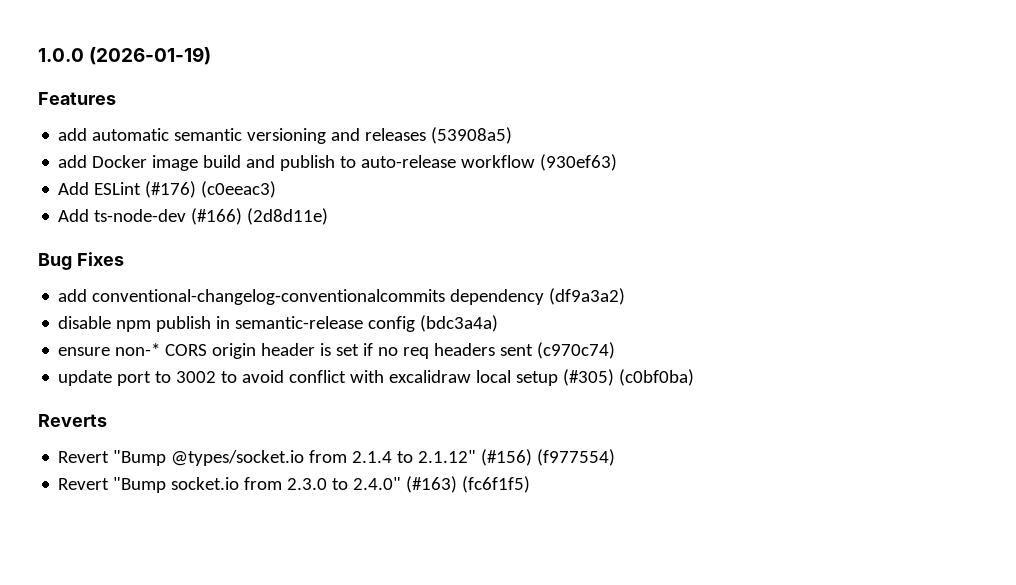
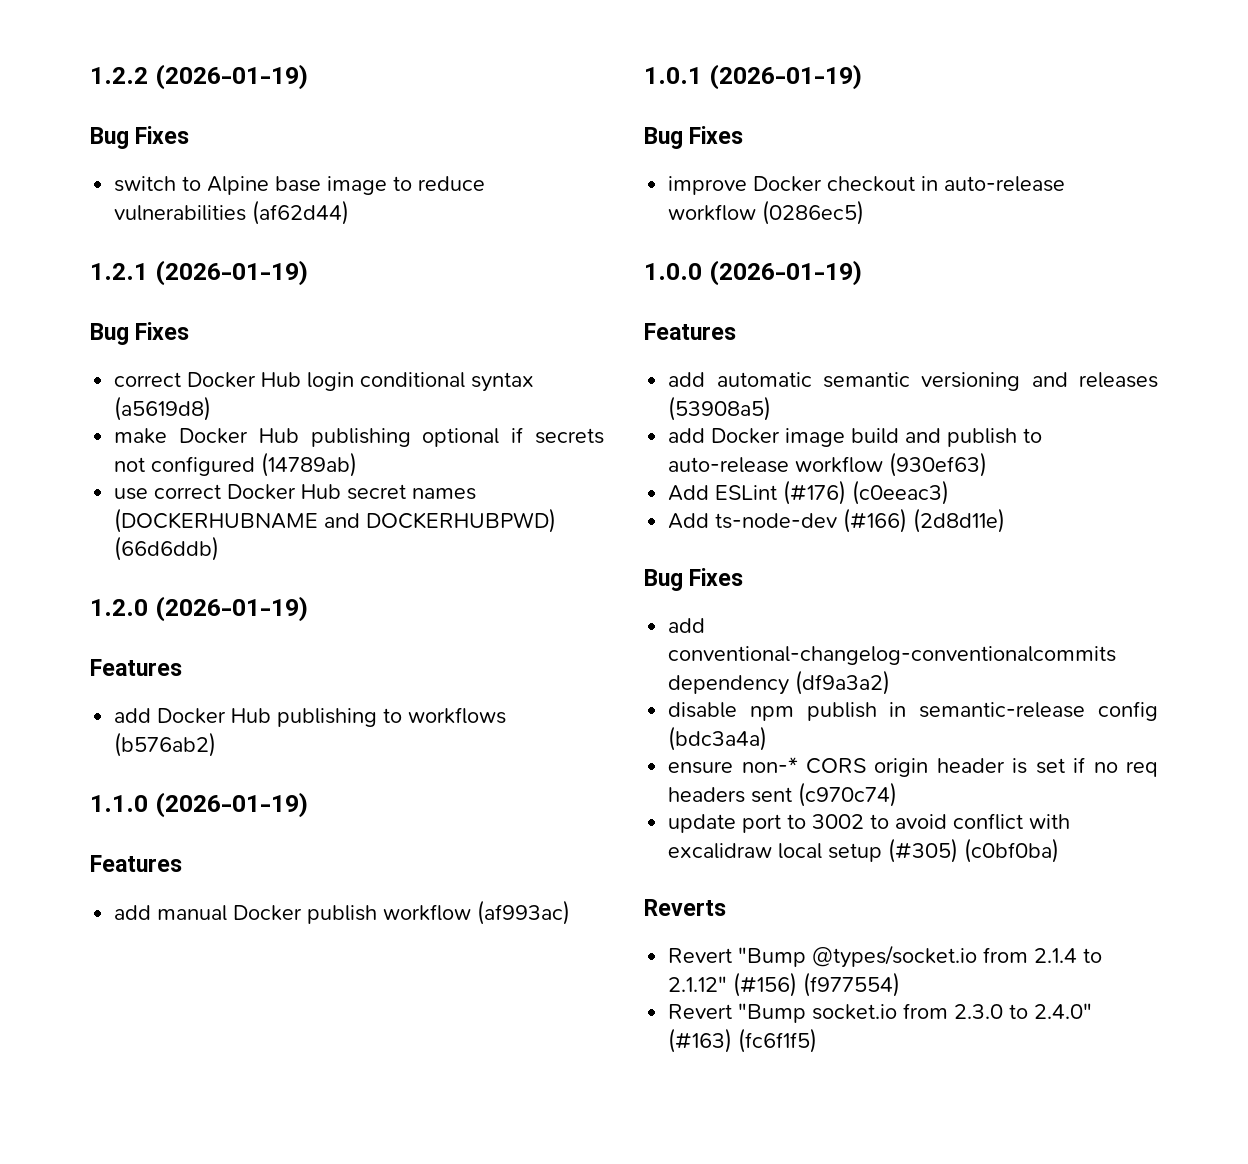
+ 1.2.2 (2026-01-19)
+ Bug Fixes
+ switch to Alpine base image to reduce vulnerabilities (af62d44)
+ 1.2.1 (2026-01-19)
+ Bug Fixes
+ correct Docker Hub login conditional syntax (a5619d8)
+ make Docker Hub publishing optional if secrets not configured (14789ab)
+ use correct Docker Hub secret names (DOCKERHUBNAME and DOCKERHUBPWD) (66d6ddb)
+ 1.2.0 (2026-01-19)
+ Features
+ add Docker Hub publishing to workflows (b576ab2)
+ 1.1.0 (2026-01-19)
+ Features
+ add manual Docker publish workflow (af993ac)
+ 1.0.1 (2026-01-19)
+ Bug Fixes
+ improve Docker checkout in auto-release workflow (0286ec5)

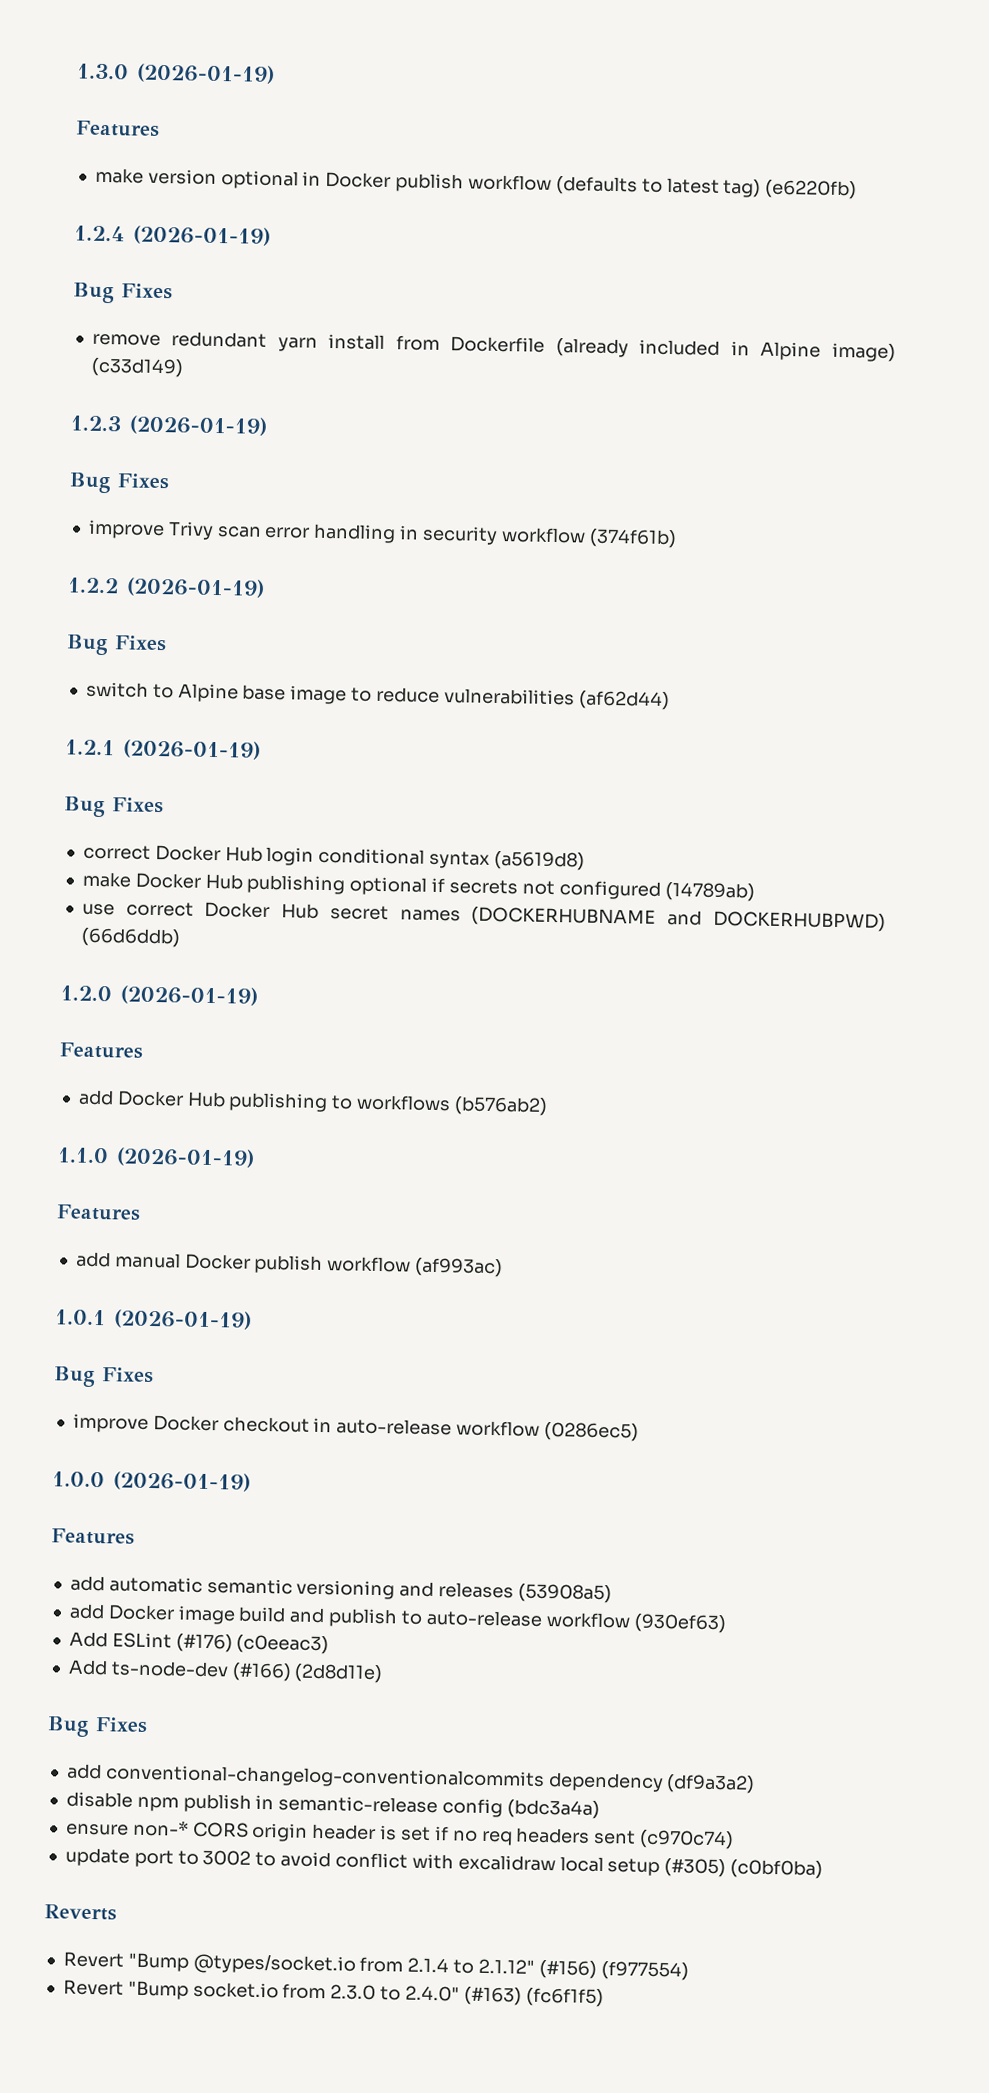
+ 1.3.0 (2026-01-19)
+ Features
+ make version optional in Docker publish workflow (defaults to latest tag) (e6220fb)
+ 1.2.4 (2026-01-19)
+ Bug Fixes
+ remove redundant yarn install from Dockerfile (already included in Alpine image) (c33d149)
+ 1.2.3 (2026-01-19)
+ Bug Fixes
+ improve Trivy scan error handling in security workflow (374f61b)

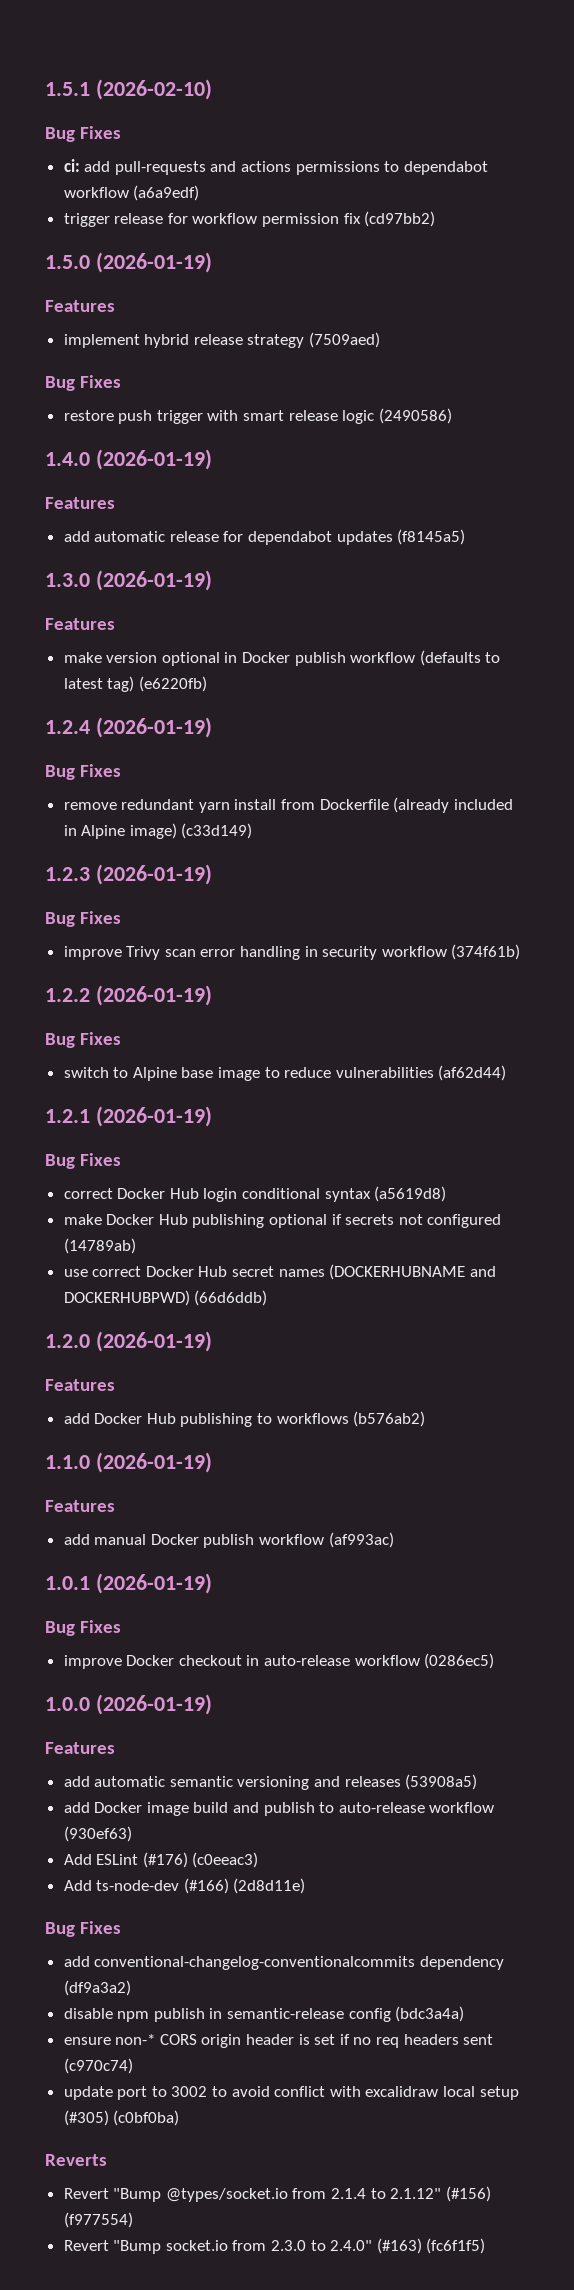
+ 1.5.1 (2026-02-10)
+ Bug Fixes
+ ci: add pull-requests and actions permissions to dependabot workflow (a6a9edf)
+ trigger release for workflow permission fix (cd97bb2)
+ 1.5.0 (2026-01-19)
+ Features
+ implement hybrid release strategy (7509aed)
+ Bug Fixes
+ restore push trigger with smart release logic (2490586)
+ 1.4.0 (2026-01-19)
+ Features
+ add automatic release for dependabot updates (f8145a5)

